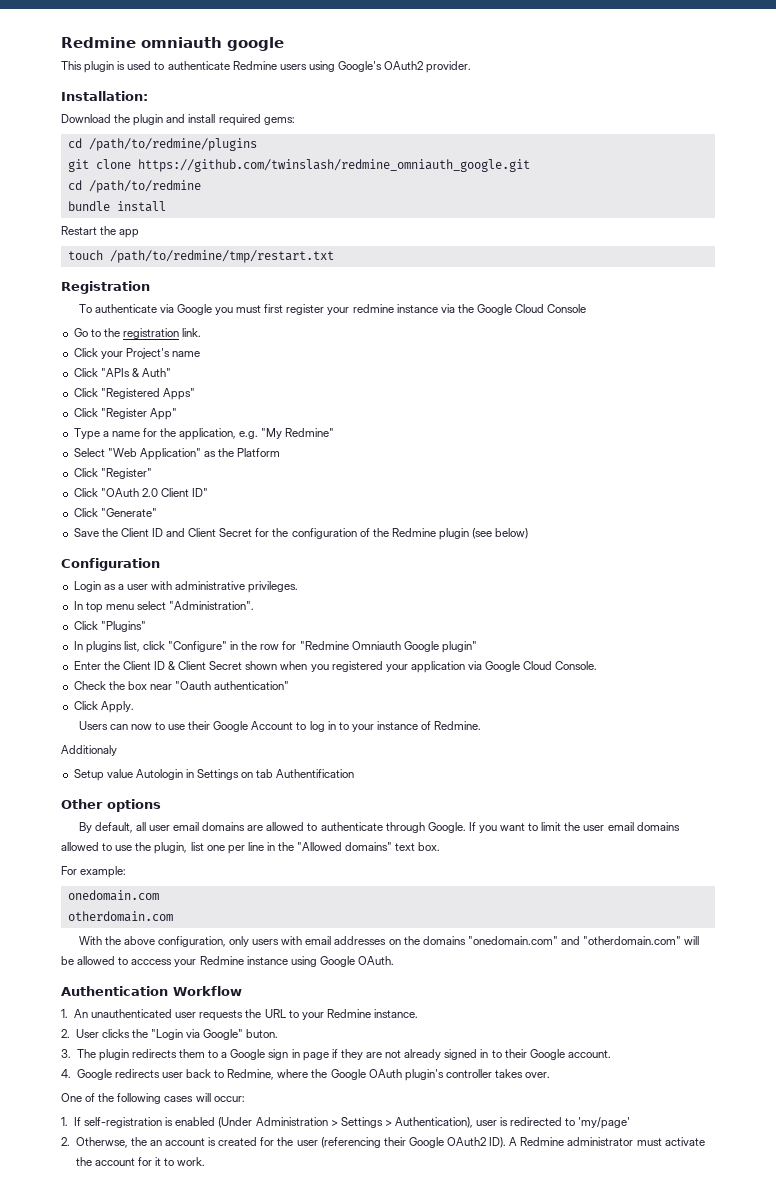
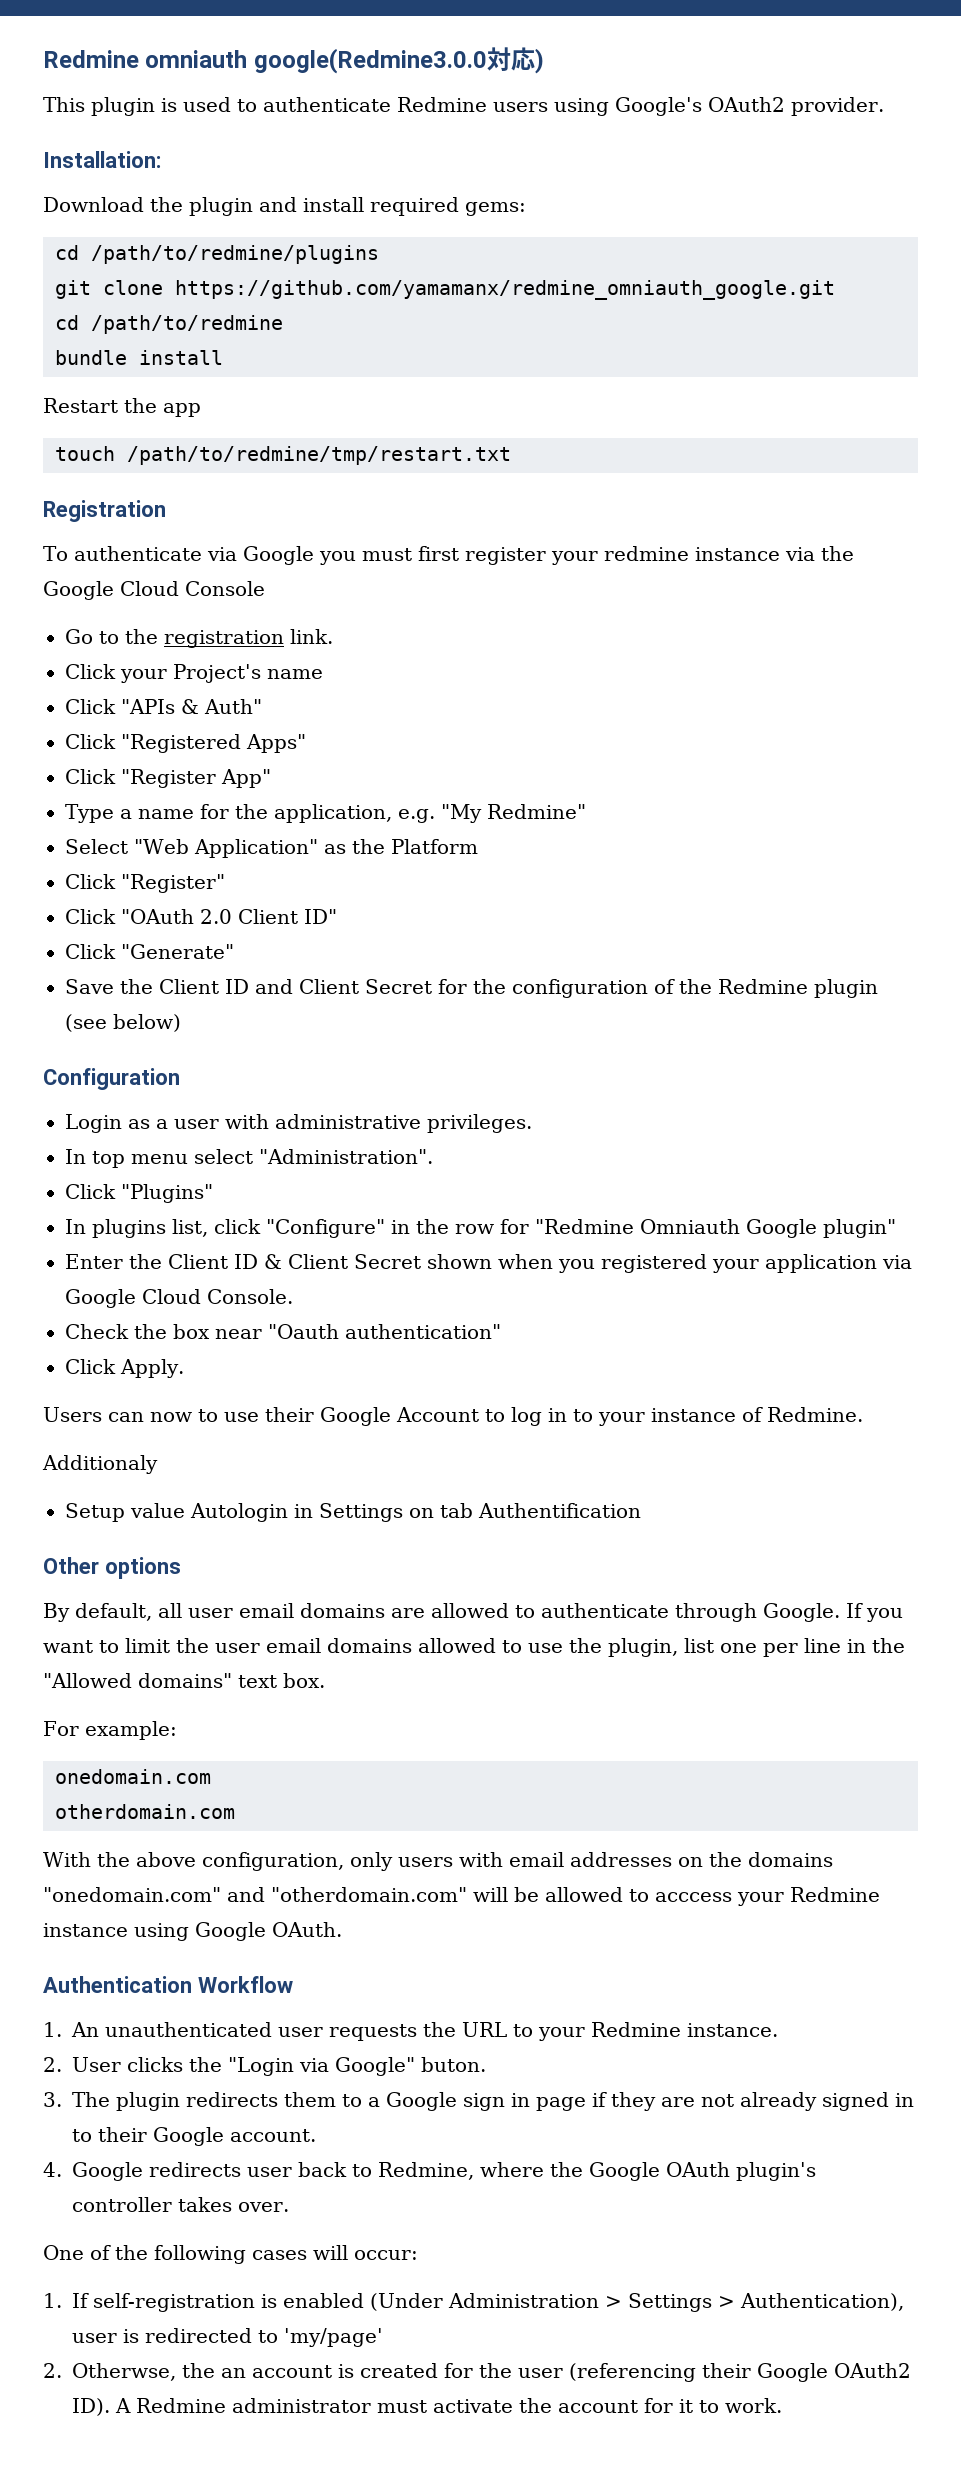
- Redmine omniauth google
+ Redmine omniauth google(Redmine3.0.0対応)
- git clone https://github.com/twinslash/redmine_omniauth_google.git
+ git clone https://github.com/yamamanx/redmine_omniauth_google.git

